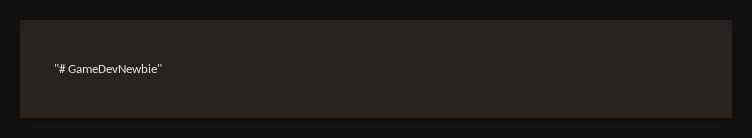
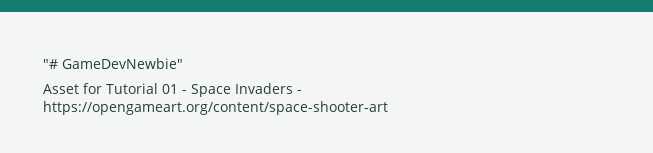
+ Asset for Tutorial 01 - Space Invaders - https://opengameart.org/content/space-shooter-art

